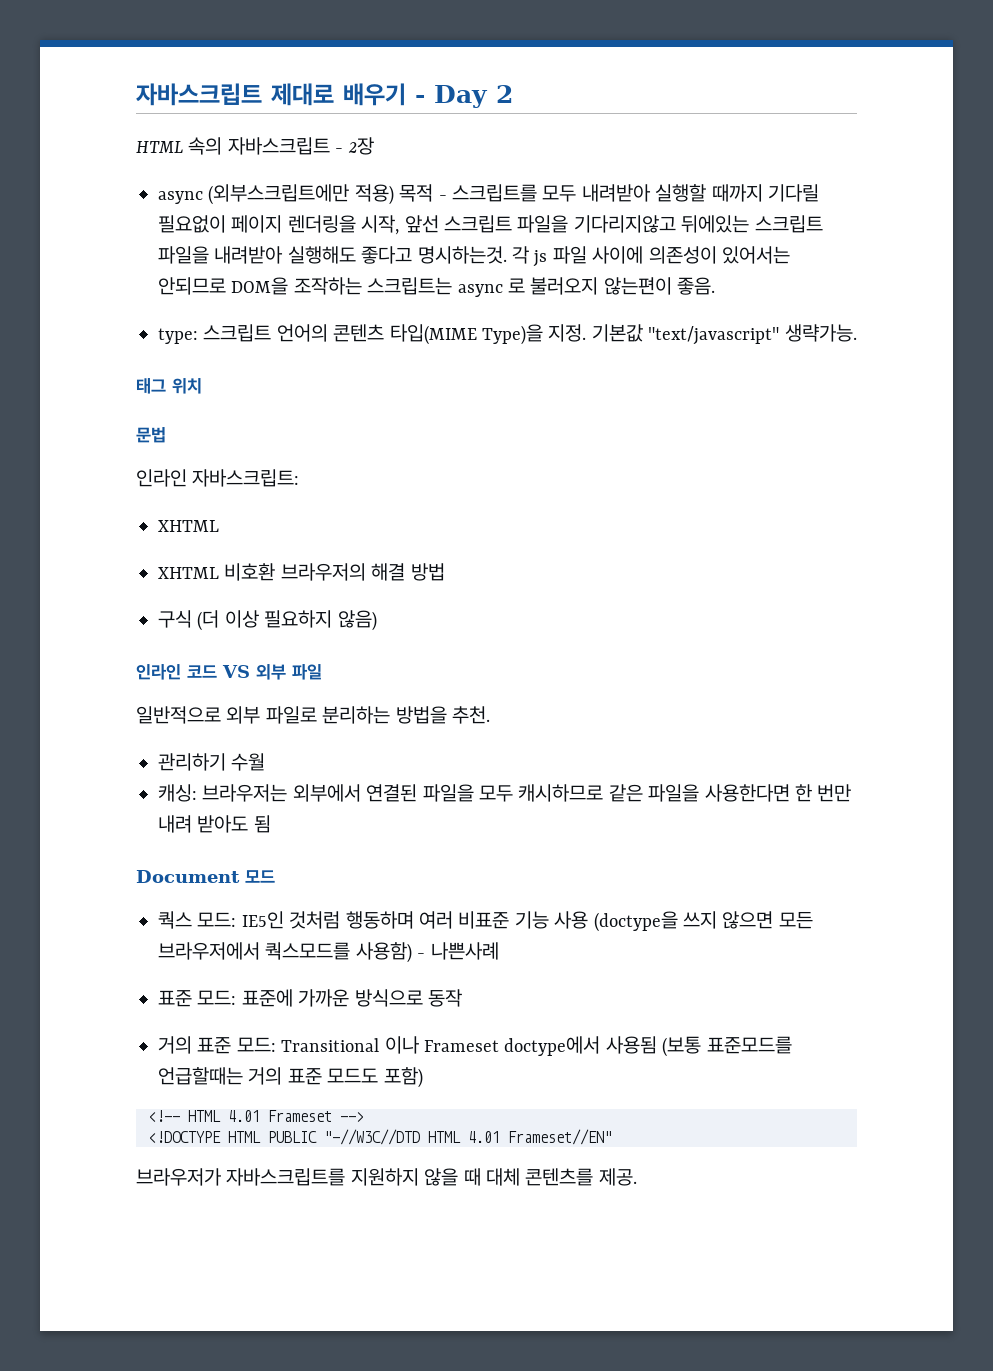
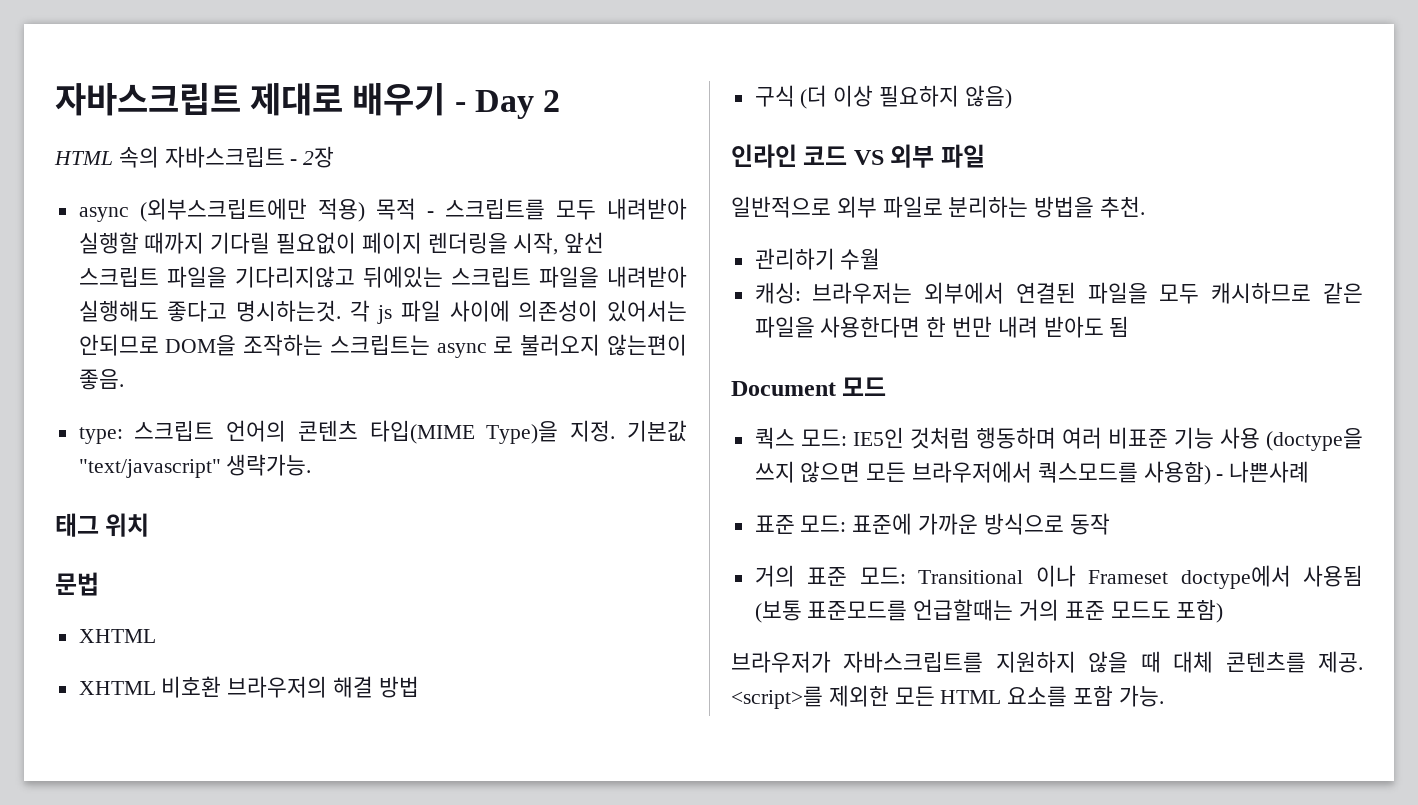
- 인라인 자바스크립트:
- <!-- HTML 4.01 Frameset -->
- <!DOCTYPE HTML PUBLIC "-//W3C//DTD HTML 4.01 Frameset//EN"
+ <script>를 제외한 모든 HTML 요소를 포함 가능.

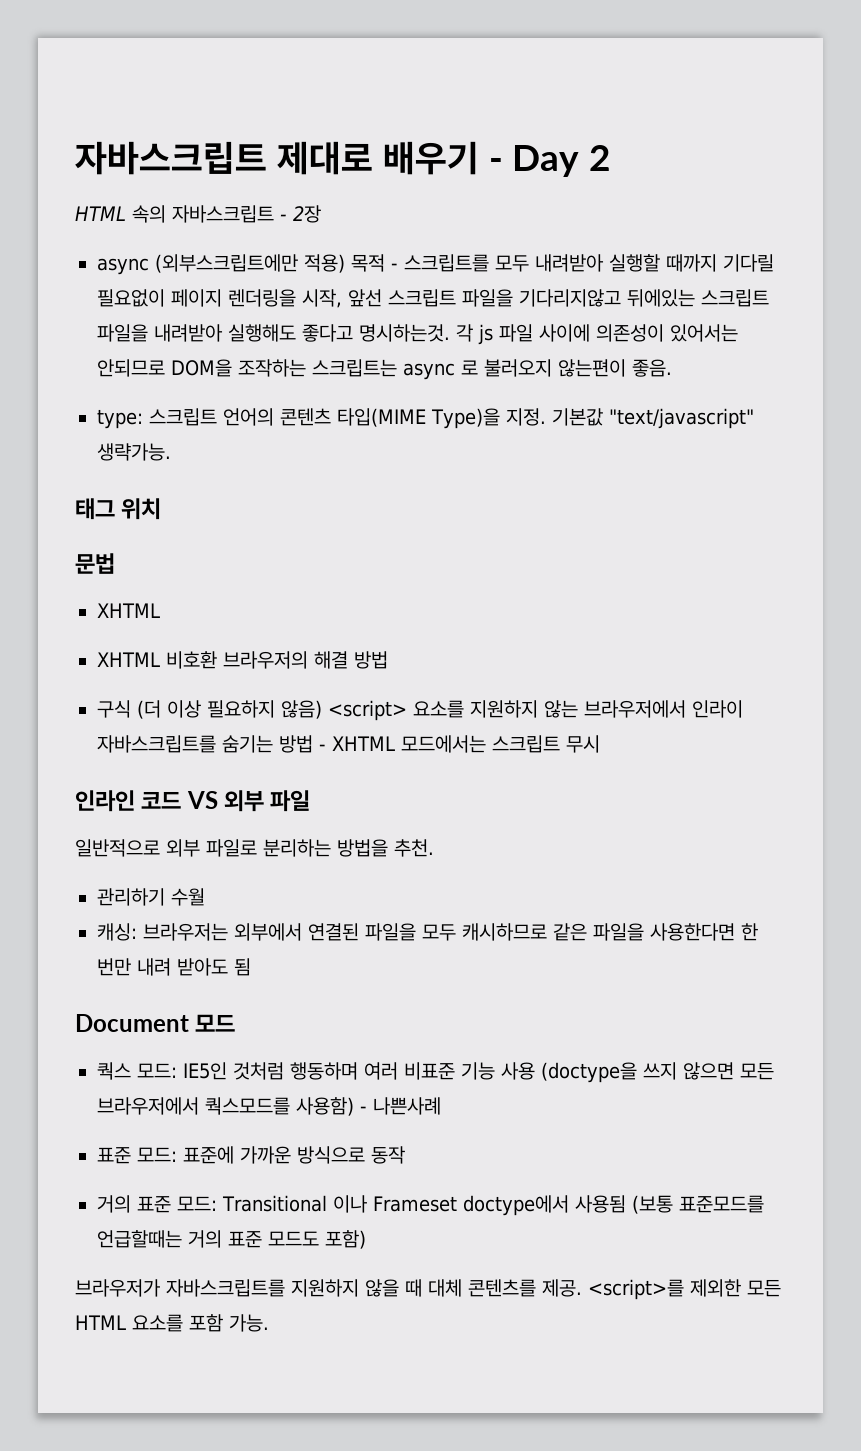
- 구식 (더 이상 필요하지 않음)
+ 구식 (더 이상 필요하지 않음) <script> 요소를 지원하지 않는 브라우저에서 인라이 자바스크립트를 숨기는 방법 - XHTML 모드에서는 스크립트 무시

